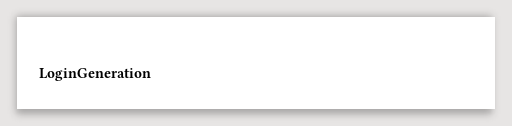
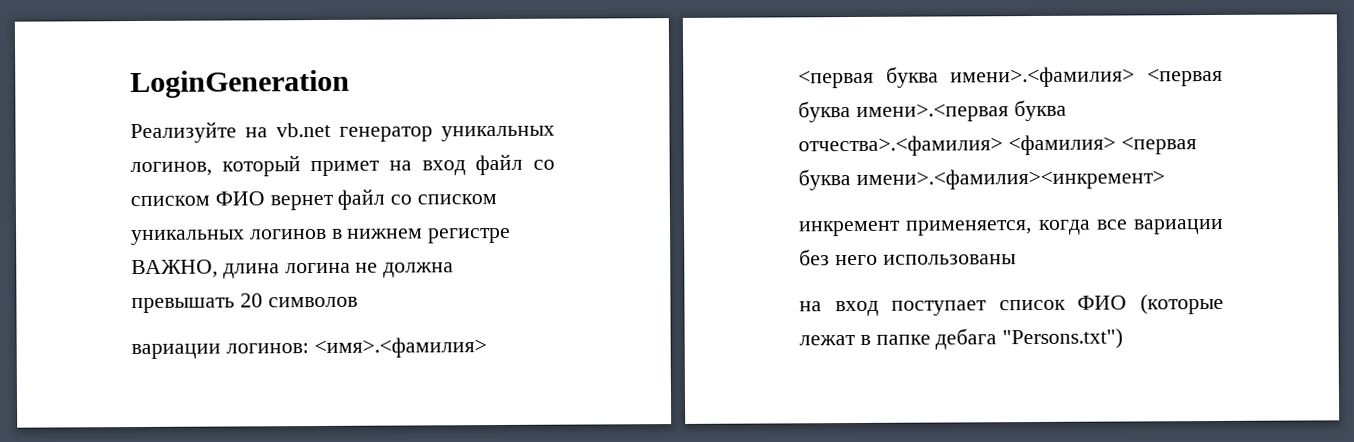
+ Реализуйте на vb.net генератор уникальных логинов, который примет на вход файл со списком ФИО вернет файл со списком уникальных логинов в нижнем регистре ВАЖНО, длина логина не должна превышать 20 символов
+ вариации логинов: <имя>.<фамилия> <первая буква имени>.<фамилия> <первая буква имени>.<первая буква отчества>.<фамилия> <фамилия> <первая буква имени>.<фамилия><инкремент>
+ инкремент применяется, когда все вариации без него использованы
+ на вход поступает список ФИО (которые лежат в папке дебага "Persons.txt")

